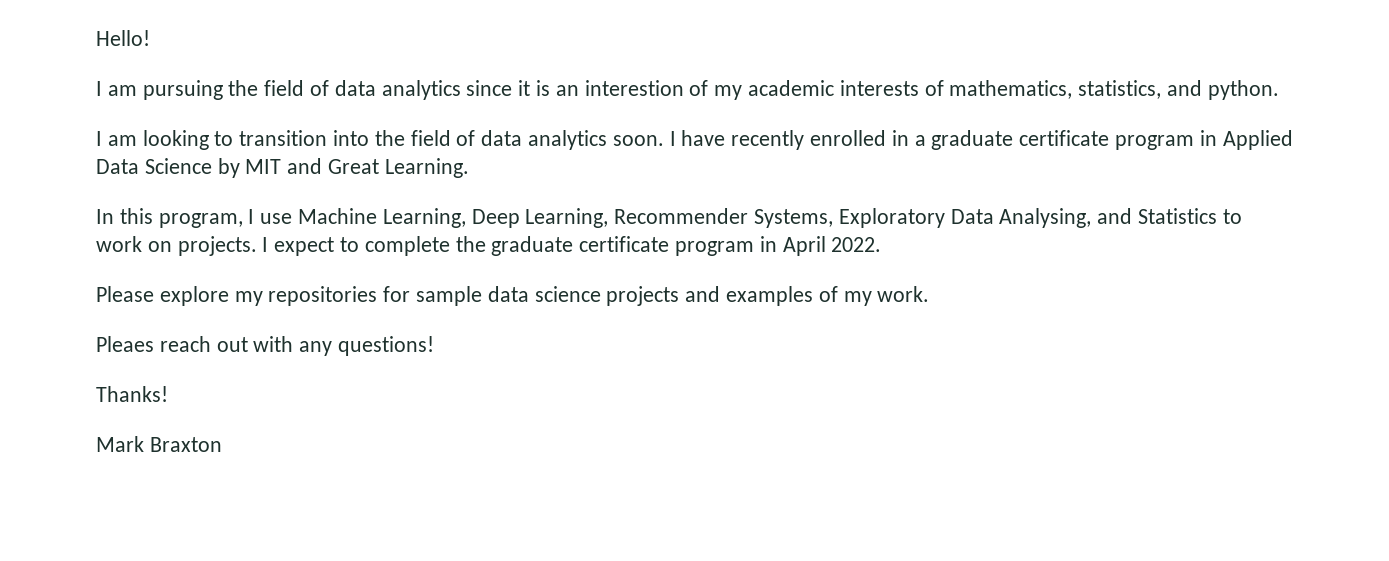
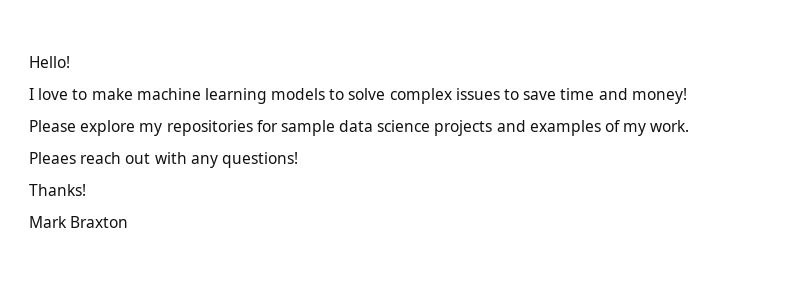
- I am pursuing the field of data analytics since it is an interestion of my academic interests of mathematics, statistics, and python.
- I am looking to transition into the field of data analytics soon. I have recently enrolled in a graduate certificate program in Applied Data Science by MIT and Great Learning.
- In this program, I use Machine Learning, Deep Learning, Recommender Systems, Exploratory Data Analysing, and Statistics to work on projects. I expect to complete the graduate certificate program in April 2022.
+ I love to make machine learning models to solve complex issues to save time and money!

